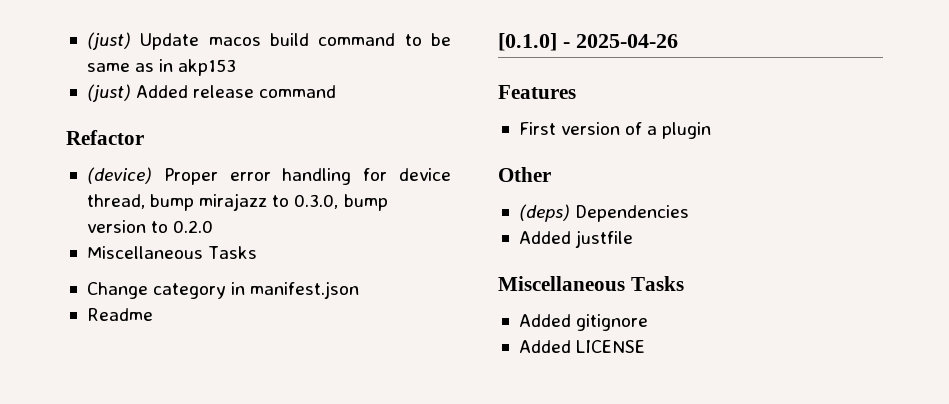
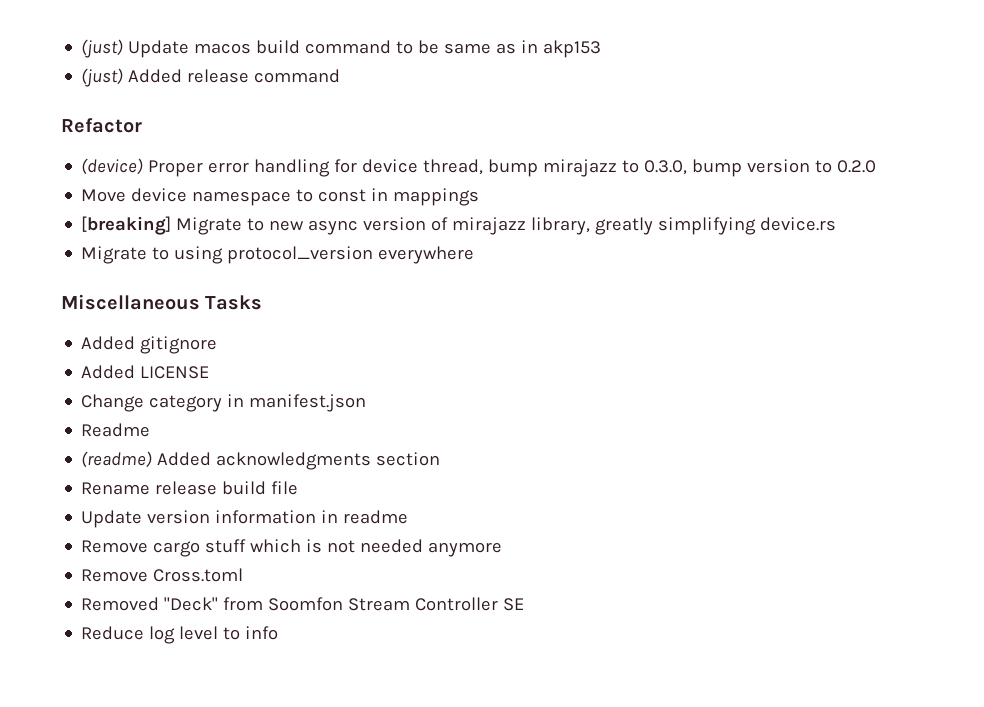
  (device) Proper error handling for device thread, bump mirajazz to 0.3.0, bump version to 0.2.0
- Miscellaneous Tasks
- Change category in manifest.json
- Readme
- [0.1.0] - 2025-04-26
- Features
- First version of a plugin
- Other
- (deps) Dependencies
- Added justfile
+ Move device namespace to const in mappings
+ [breaking] Migrate to new async version of mirajazz library, greatly simplifying device.rs
+ Migrate to using protocol_version everywhere
+ Change category in manifest.json
+ Readme
+ (readme) Added acknowledgments section
+ Rename release build file
+ Update version information in readme
+ Remove cargo stuff which is not needed anymore
+ Remove Cross.toml
+ Removed "Deck" from Soomfon Stream Controller SE
+ Reduce log level to info

